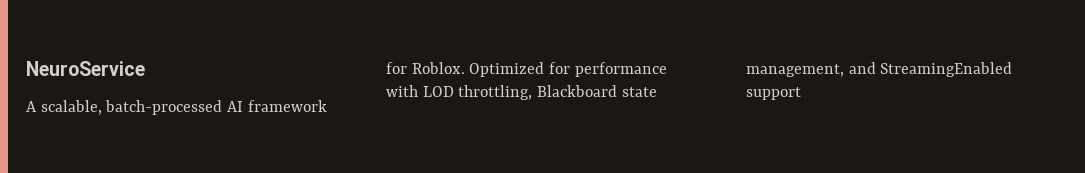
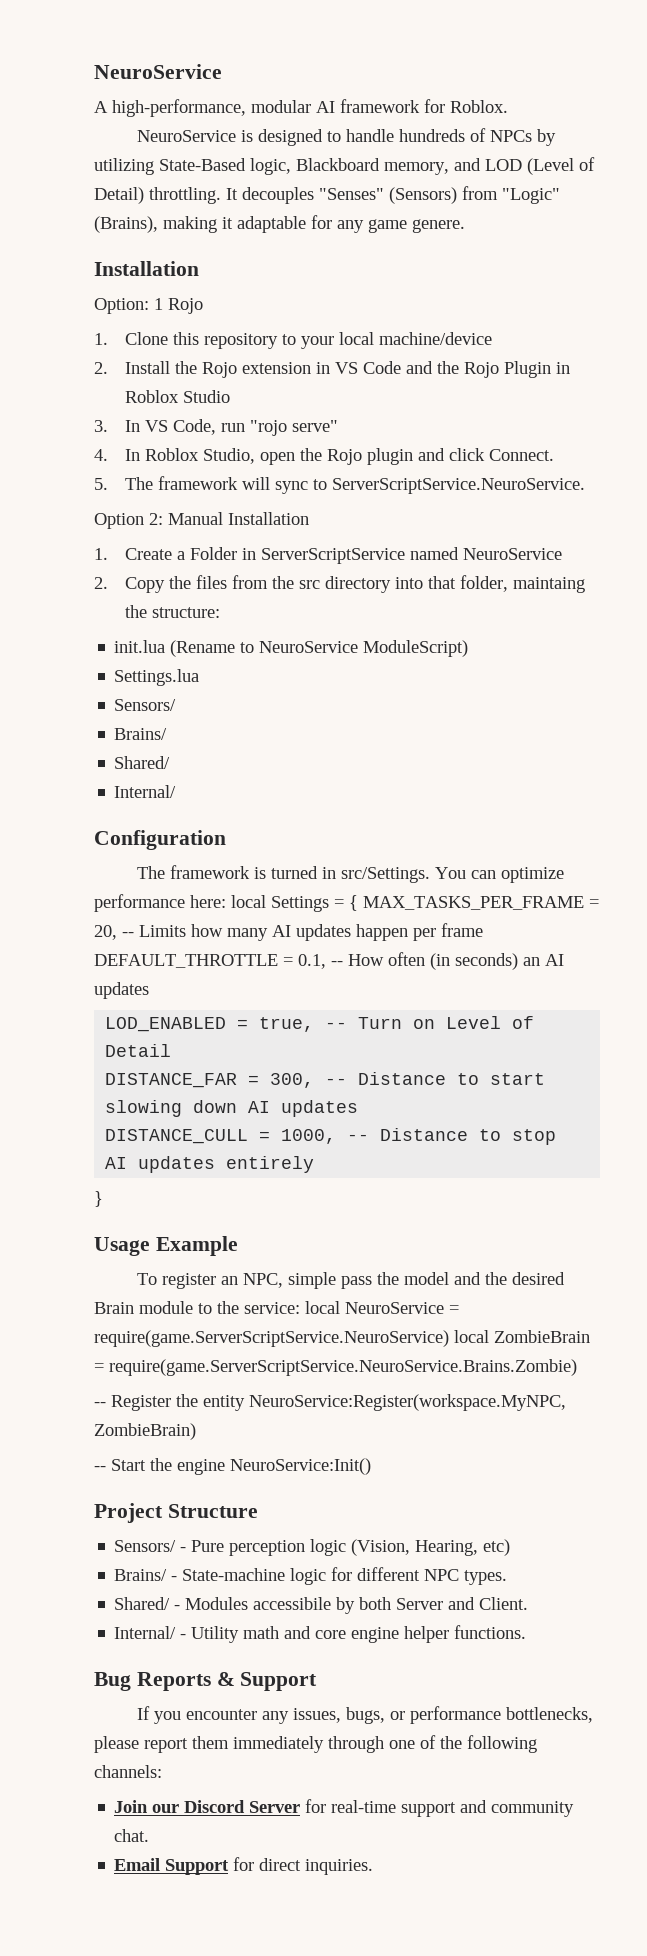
- A scalable, batch-processed AI framework for Roblox. Optimized for performance with LOD throttling, Blackboard state management, and StreamingEnabled support
+ A high-performance, modular AI framework for Roblox.
+ NeuroService is designed to handle hundreds of NPCs by utilizing State-Based logic, Blackboard memory, and LOD (Level of Detail) throttling. It decouples "Senses" (Sensors) from "Logic" (Brains), making it adaptable for any game genere.
+ Installation
+ Option: 1 Rojo
+ 1. Clone this repository to your local machine/device
+ 2. Install the Rojo extension in VS Code and the Rojo Plugin in Roblox Studio
+ 3. In VS Code, run "rojo serve"
+ 4. In Roblox Studio, open the Rojo plugin and click Connect.
+ 5. The framework will sync to ServerScriptService.NeuroService.
+ Option 2: Manual Installation
+ 1. Create a Folder in ServerScriptService named NeuroService
+ 2. Copy the files from the src directory into that folder, maintaing the structure:
+ init.lua (Rename to NeuroService ModuleScript)
+ Settings.lua
+ Sensors/
+ Brains/
+ Shared/
+ Internal/
+ Configuration
+ The framework is turned in src/Settings. You can optimize performance here: local Settings = { MAX_TASKS_PER_FRAME = 20, -- Limits how many AI updates happen per frame DEFAULT_THROTTLE = 0.1, -- How often (in seconds) an AI updates
+ LOD_ENABLED = true, -- Turn on Level of Detail
+ DISTANCE_FAR = 300, -- Distance to start slowing down AI updates
+ DISTANCE_CULL = 1000, -- Distance to stop AI updates entirely
+ }
+ Usage Example
+ To register an NPC, simple pass the model and the desired Brain module to the service: local NeuroService = require(game.ServerScriptService.NeuroService) local ZombieBrain = require(game.ServerScriptService.NeuroService.Brains.Zombie)
+ -- Register the entity NeuroService:Register(workspace.MyNPC, ZombieBrain)
+ -- Start the engine NeuroService:Init()
+ Project Structure
+ Sensors/ - Pure perception logic (Vision, Hearing, etc)
+ Brains/ - State-machine logic for different NPC types.
+ Shared/ - Modules accessibile by both Server and Client.
+ Internal/ - Utility math and core engine helper functions.
+ Bug Reports & Support
+ If you encounter any issues, bugs, or performance bottlenecks, please report them immediately through one of the following channels:
+ Join our Discord Server for real-time support and community chat.
+ Email Support for direct inquiries.

